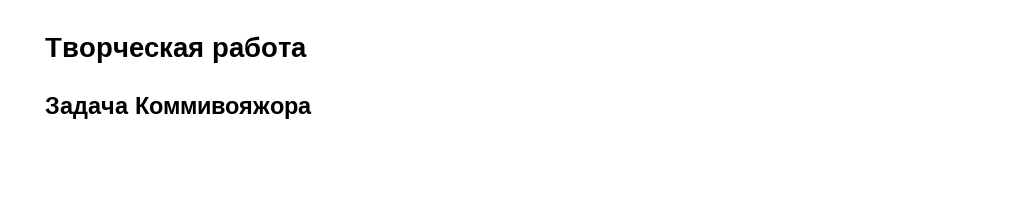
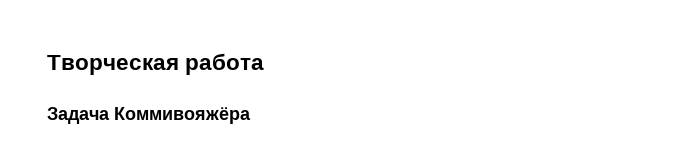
- Задача Коммивояжора
+ Задача Коммивояжёра

